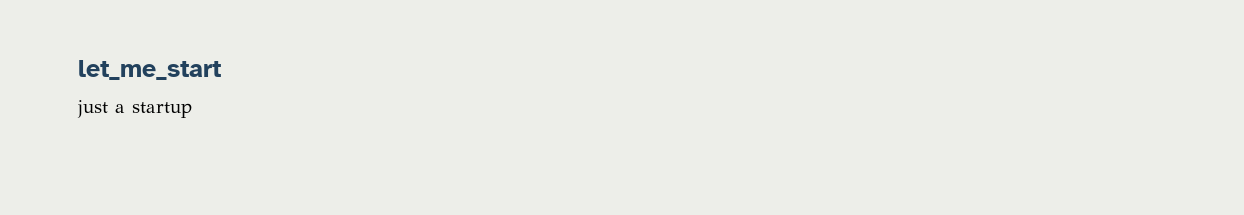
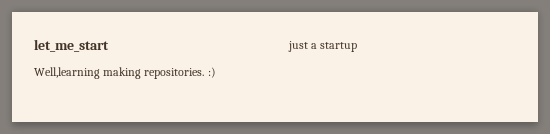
+ Well,learning making repositories. :)

